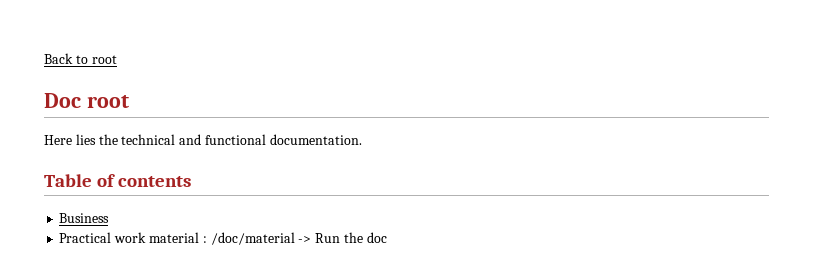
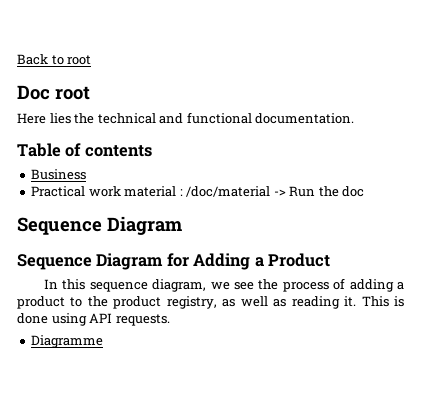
  Practical work material : /doc/material -> Run the doc
+ Sequence Diagram
+ Sequence Diagram for Adding a Product
+ In this sequence diagram, we see the process of adding a product to the product registry, as well as reading it. This is done using API requests.
+ Diagramme

